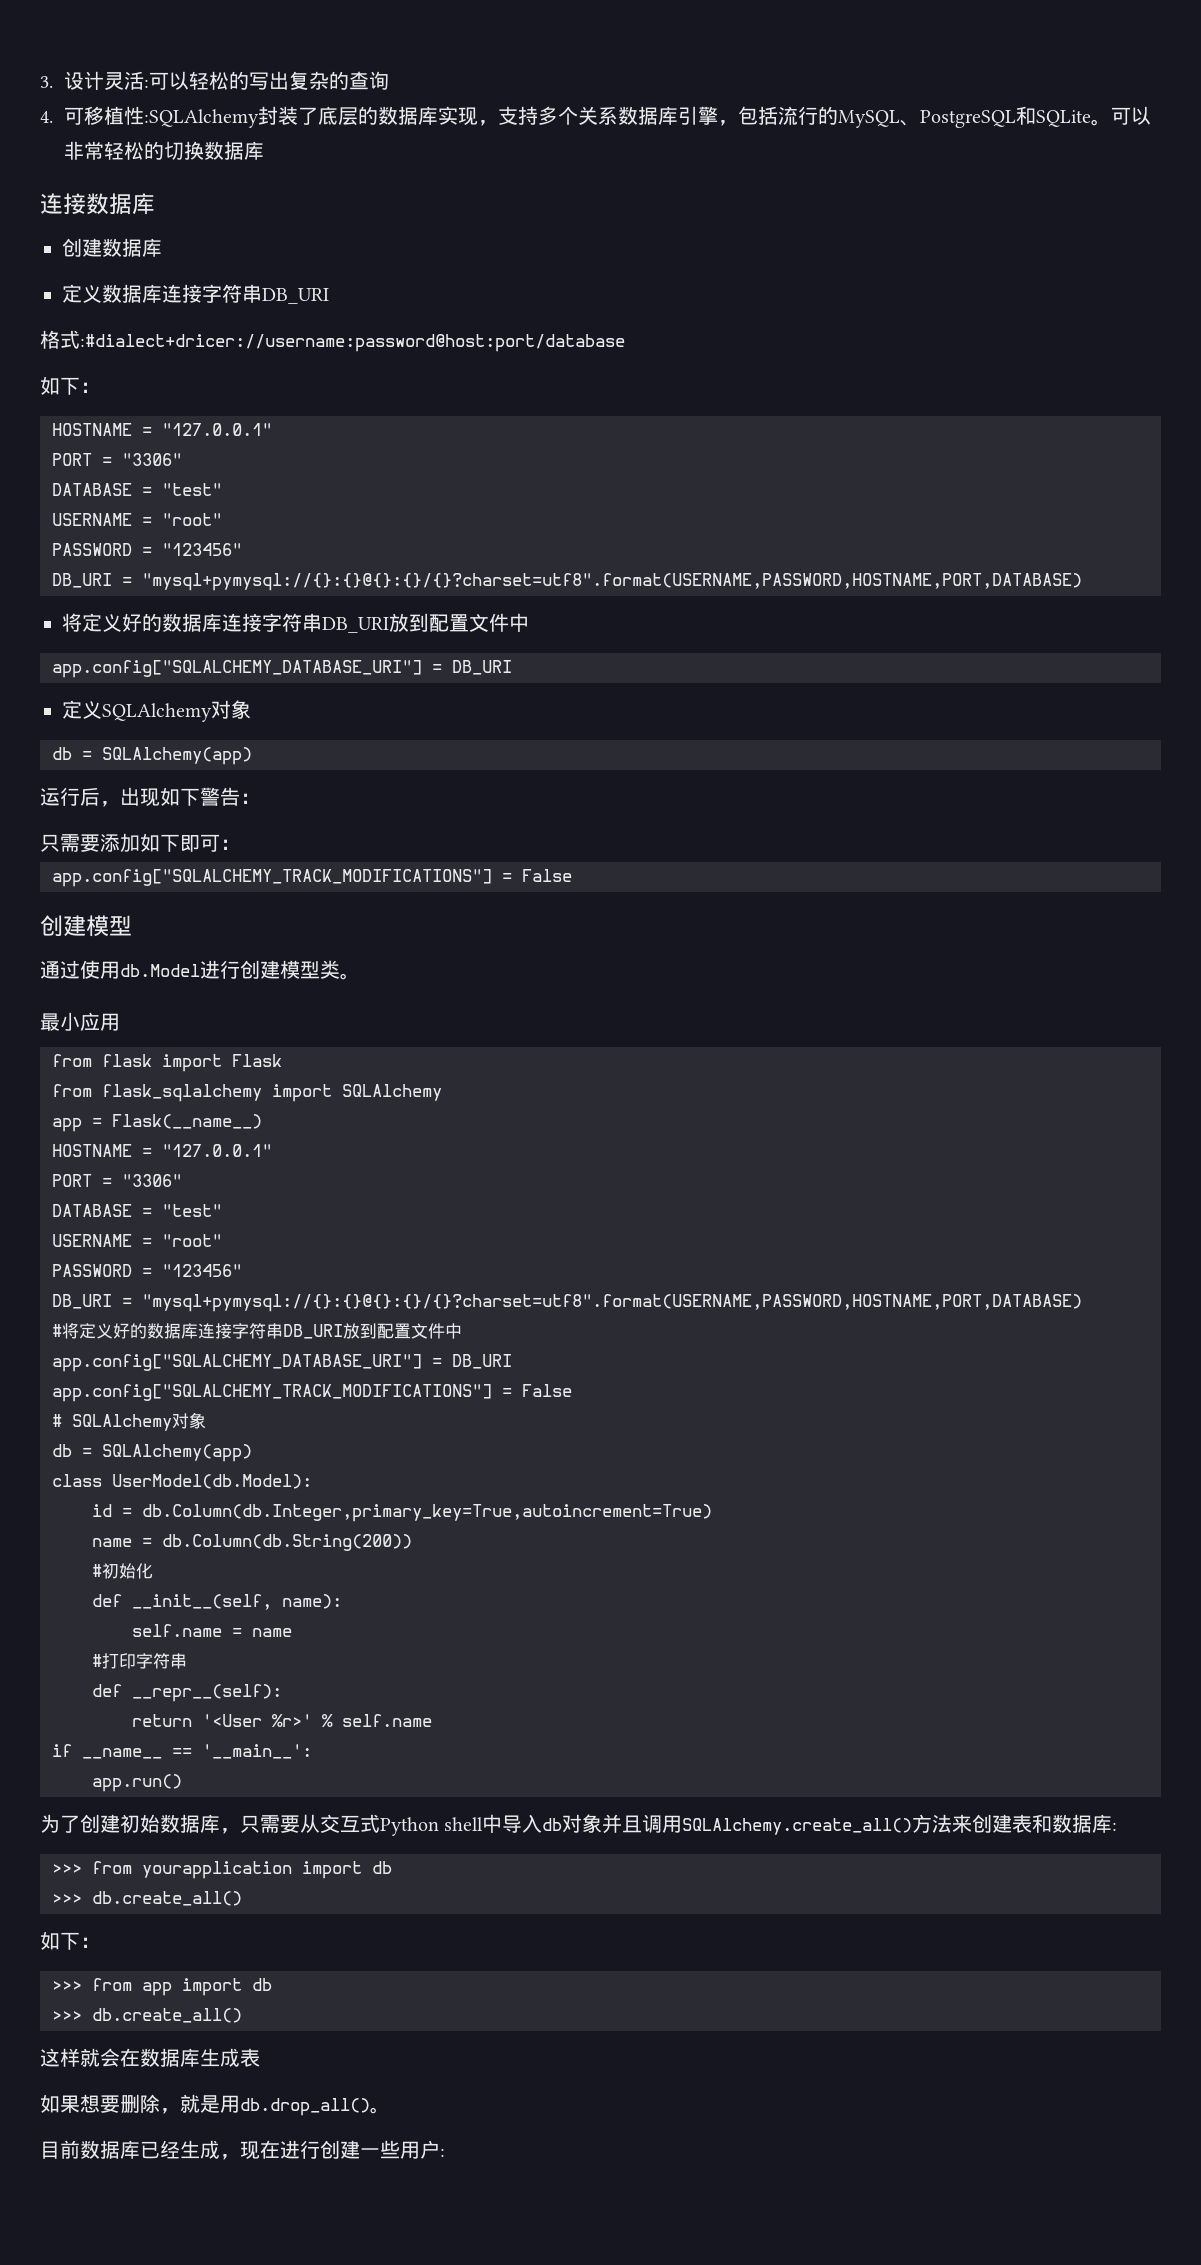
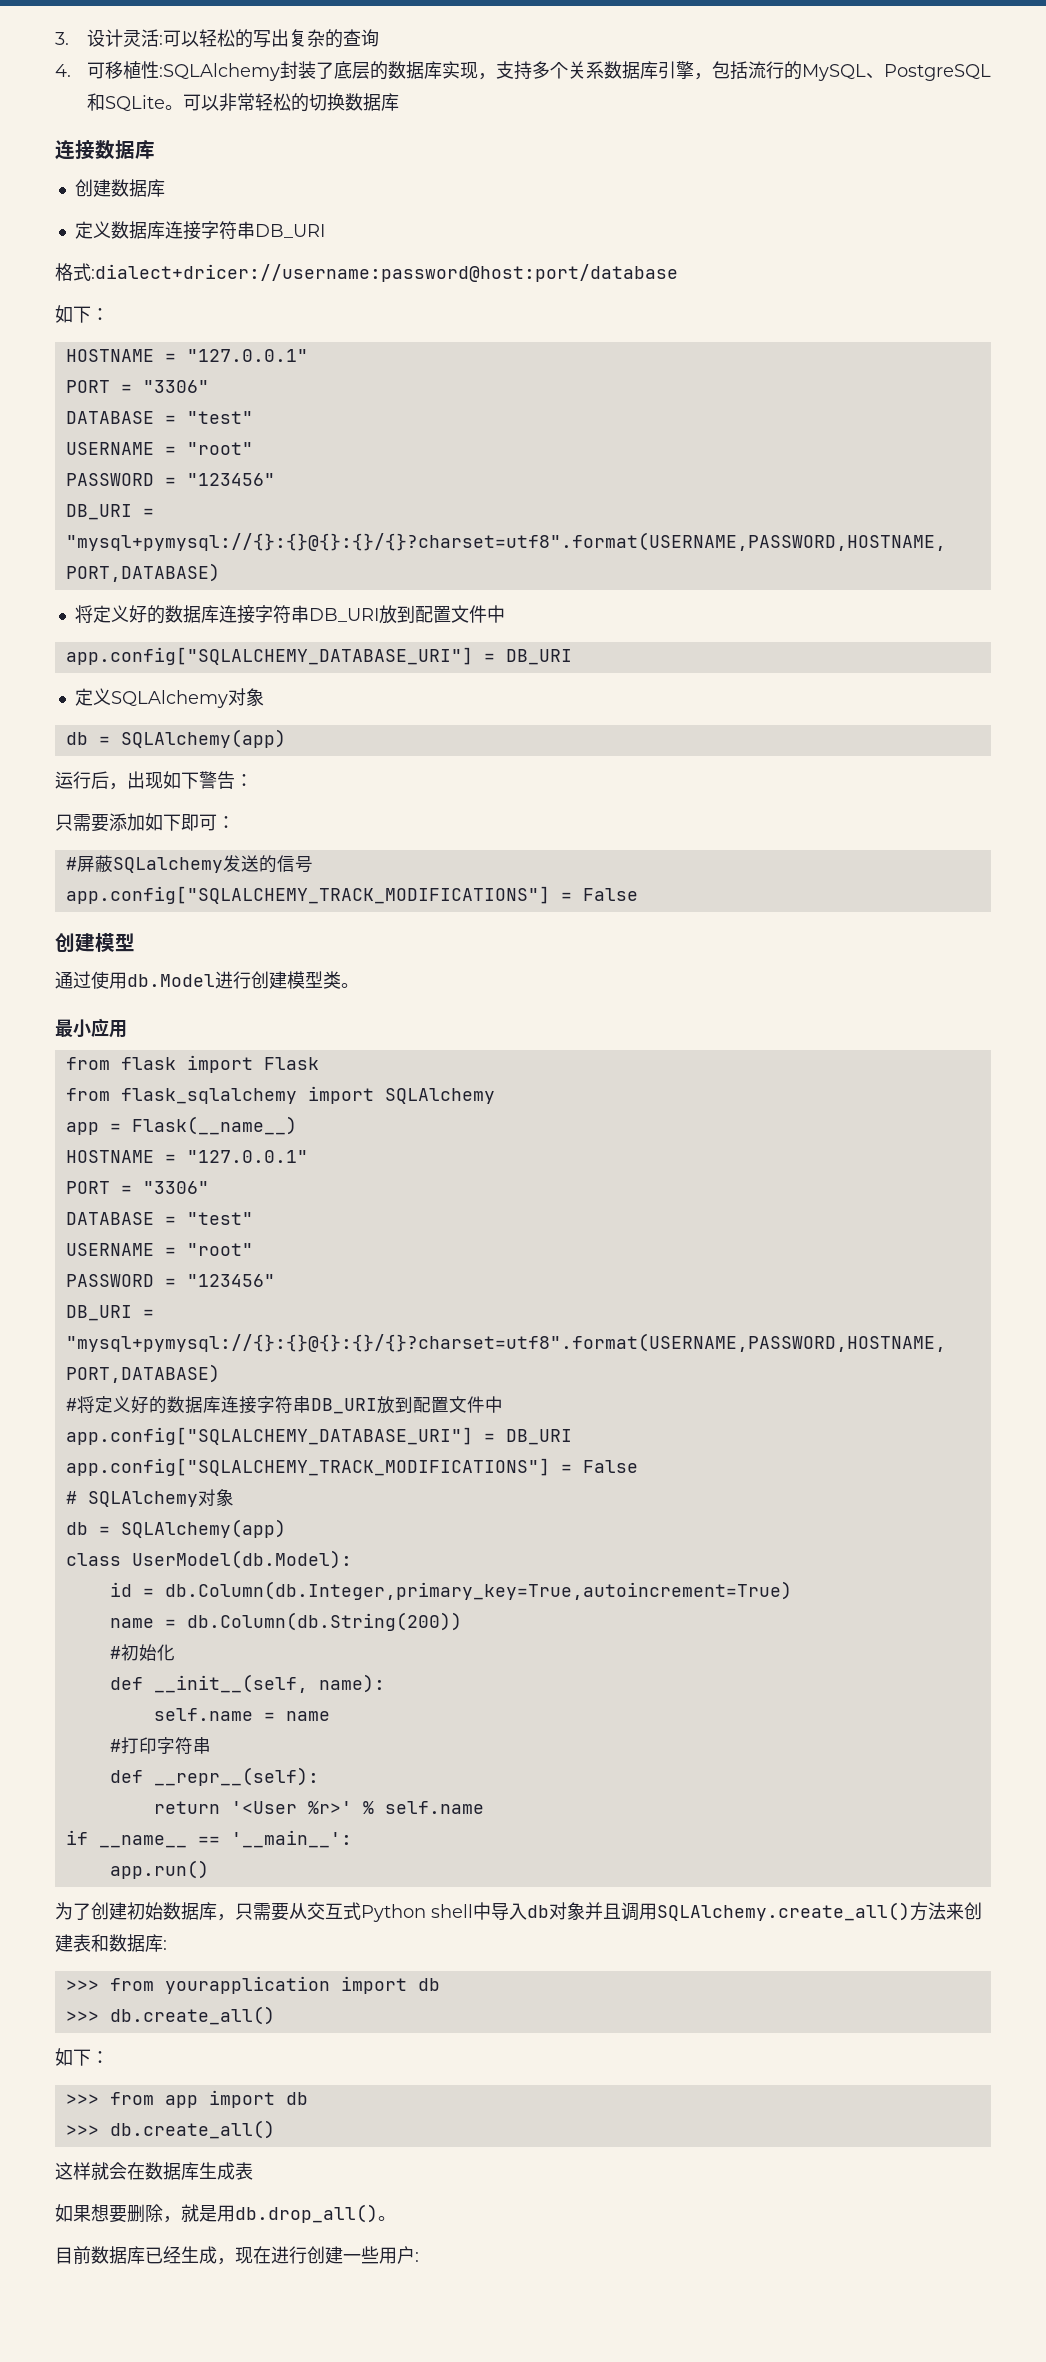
- 格式:#dialect+dricer://username:password@host:port/database
+ 格式:dialect+dricer://username:password@host:port/database
+ #屏蔽SQLalchemy发送的信号

